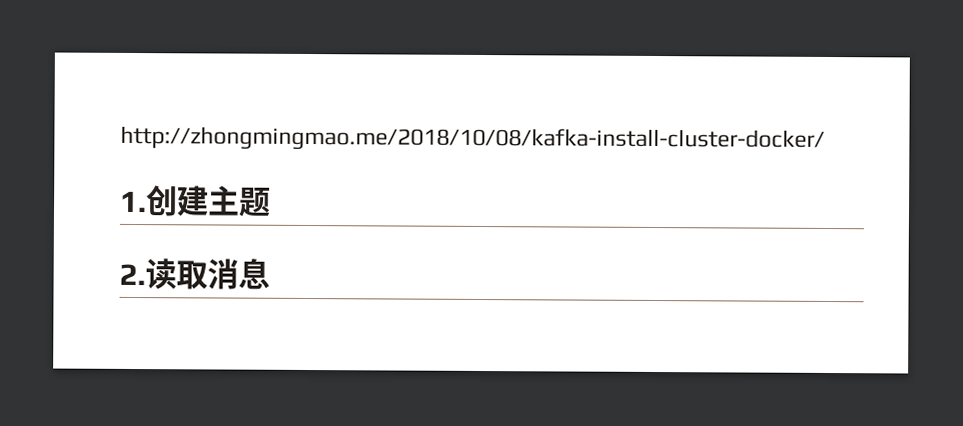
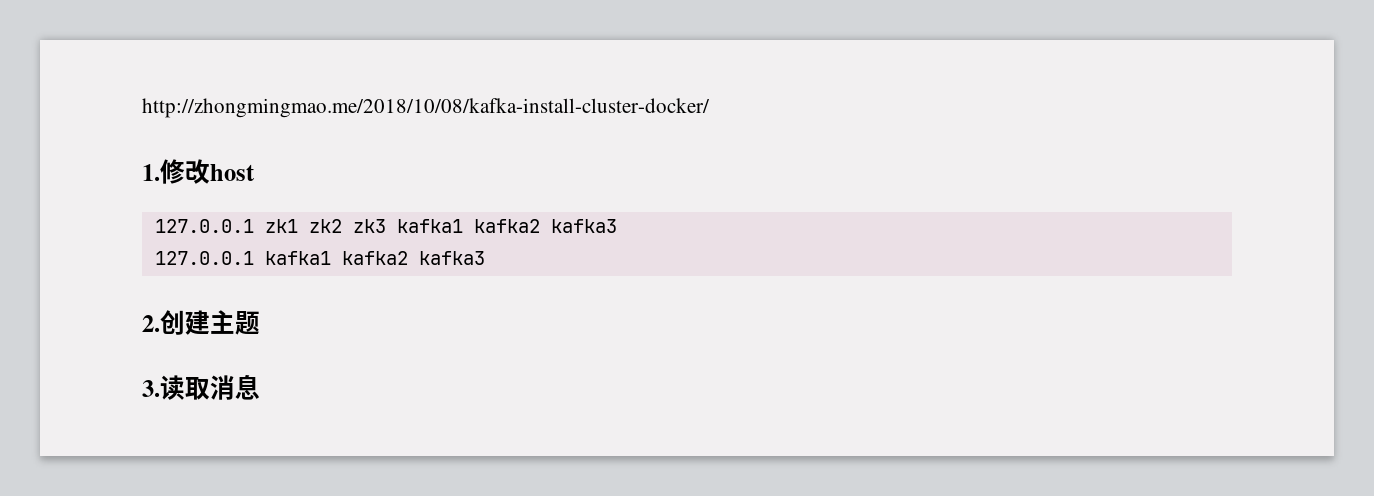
- 1.创建主题
+ 1.修改host
+ 127.0.0.1 zk1 zk2 zk3 kafka1 kafka2 kafka3
+ 127.0.0.1 kafka1 kafka2 kafka3
+ 2.创建主题
- 2.读取消息
+ 3.读取消息

